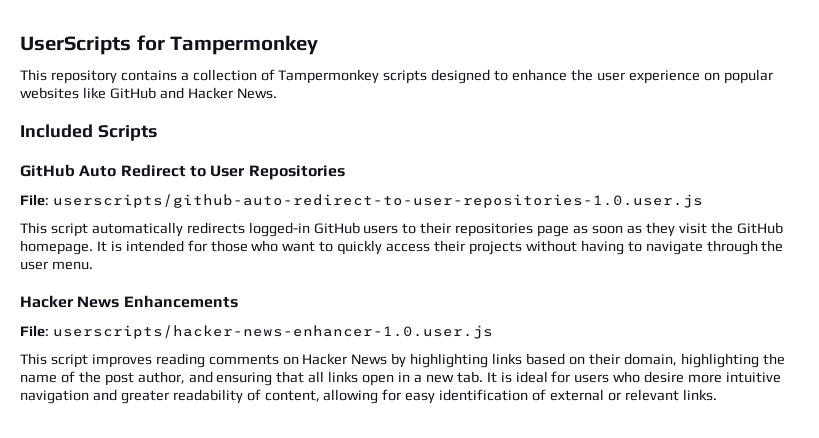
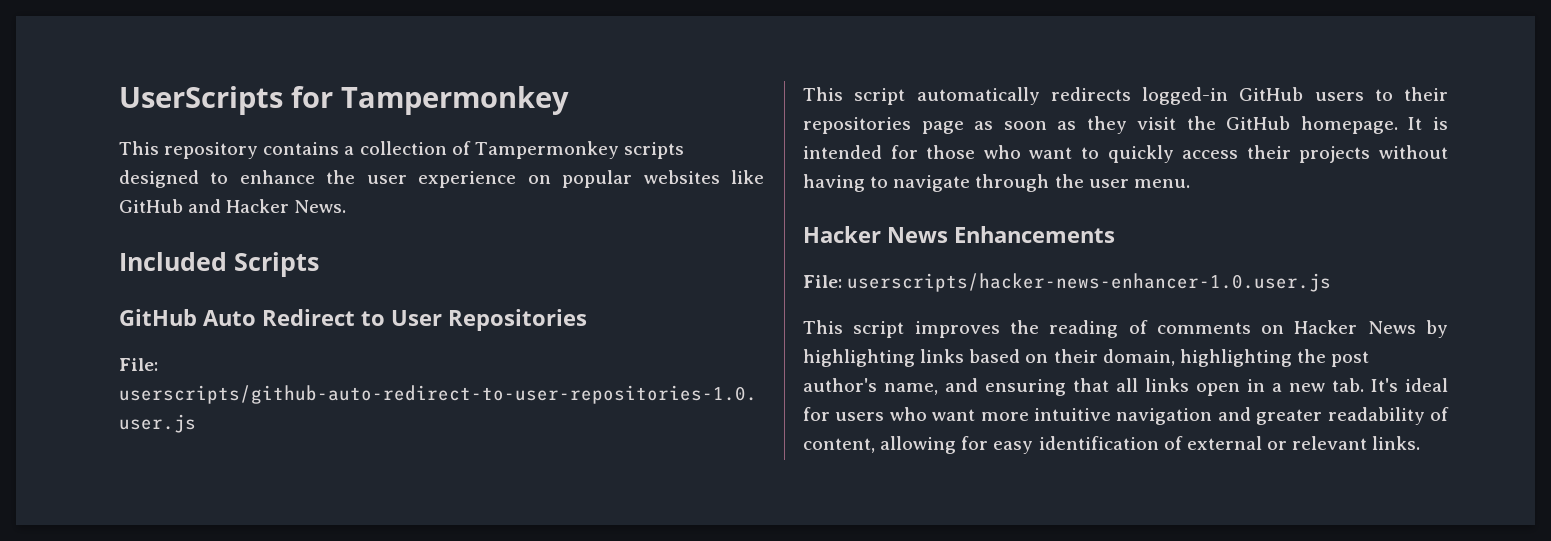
- This script improves reading comments on Hacker News by highlighting links based on their domain, highlighting the name of the post author, and ensuring that all links open in a new tab. It is ideal for users who desire more intuitive navigation and greater readability of content, allowing for easy identification of external or relevant links.
+ This script improves the reading of comments on Hacker News by highlighting links based on their domain, highlighting the post author's name, and ensuring that all links open in a new tab. It's ideal for users who want more intuitive navigation and greater readability of content, allowing for easy identification of external or relevant links.

